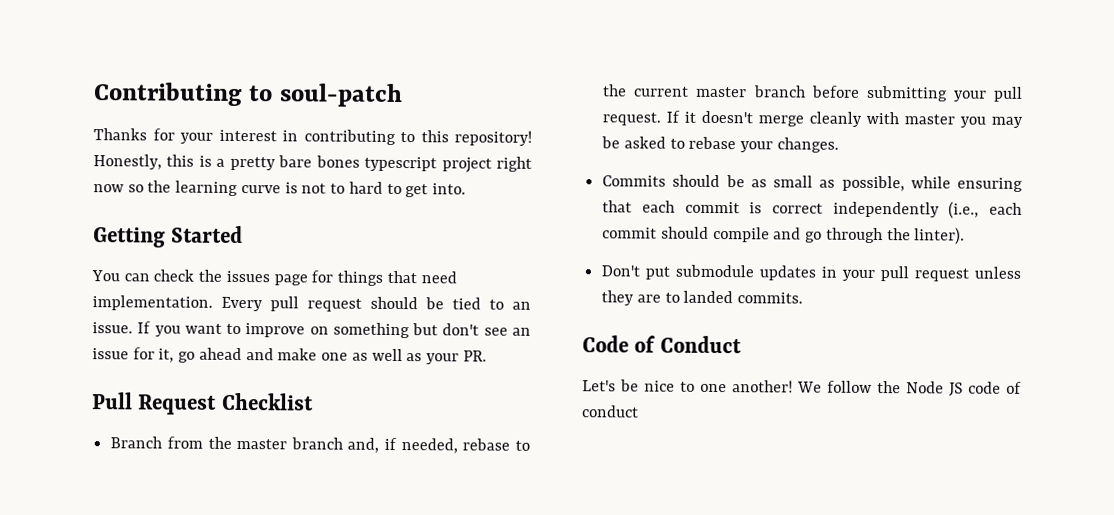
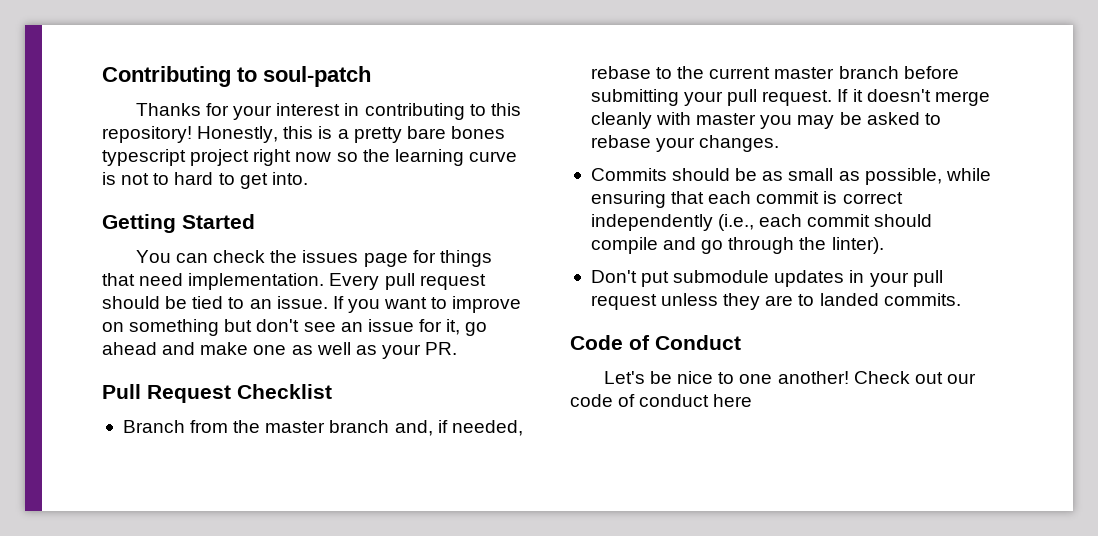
- We follow the Node JS code of conduct
+ Check out our code of conduct here

